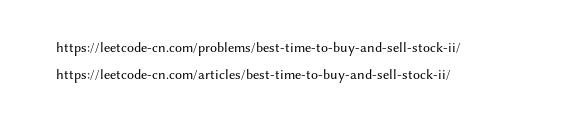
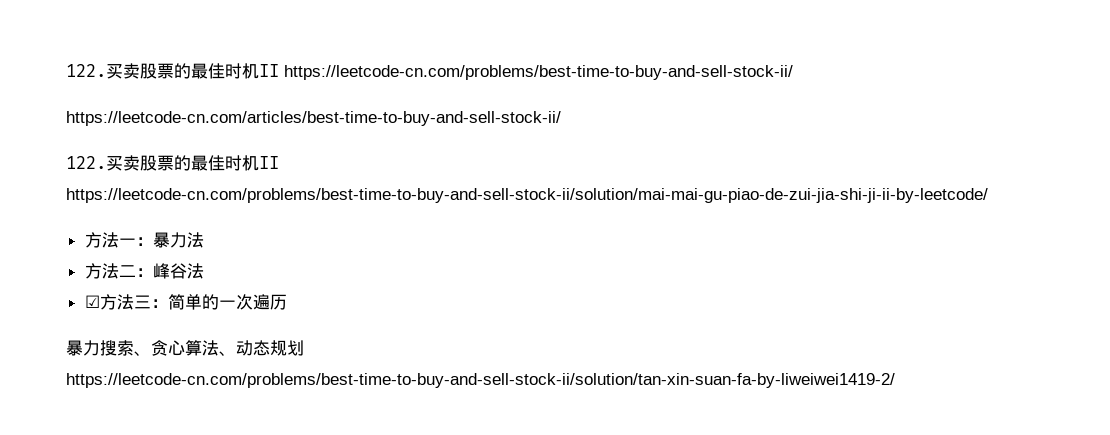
- https://leetcode-cn.com/problems/best-time-to-buy-and-sell-stock-ii/
+ 122.买卖股票的最佳时机II https://leetcode-cn.com/problems/best-time-to-buy-and-sell-stock-ii/
  https://leetcode-cn.com/articles/best-time-to-buy-and-sell-stock-ii/
+ 122.买卖股票的最佳时机II https://leetcode-cn.com/problems/best-time-to-buy-and-sell-stock-ii/solution/mai-mai-gu-piao-de-zui-jia-shi-ji-ii-by-leetcode/
+ 方法一：暴力法
+ 方法二：峰谷法
+ ☑方法三：简单的一次遍历
+ 暴力搜索、贪心算法、动态规划https://leetcode-cn.com/problems/best-time-to-buy-and-sell-stock-ii/solution/tan-xin-suan-fa-by-liweiwei1419-2/

